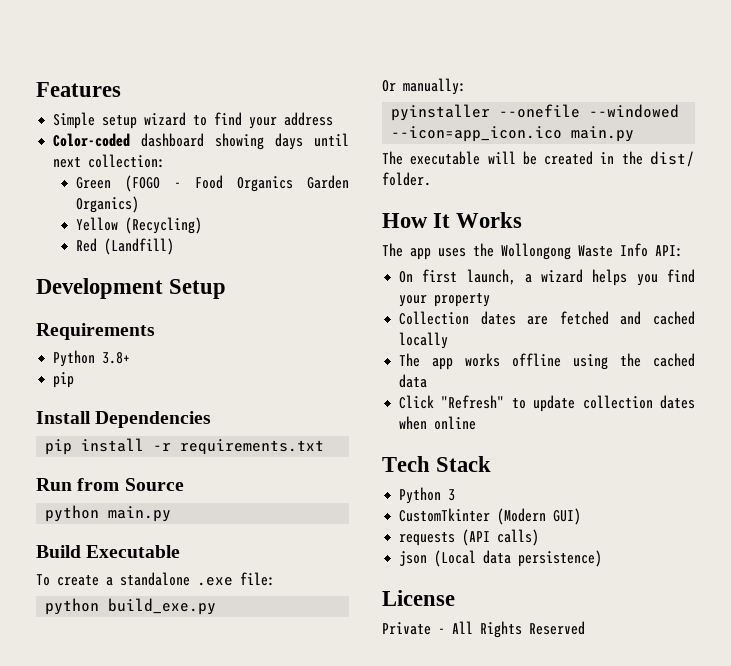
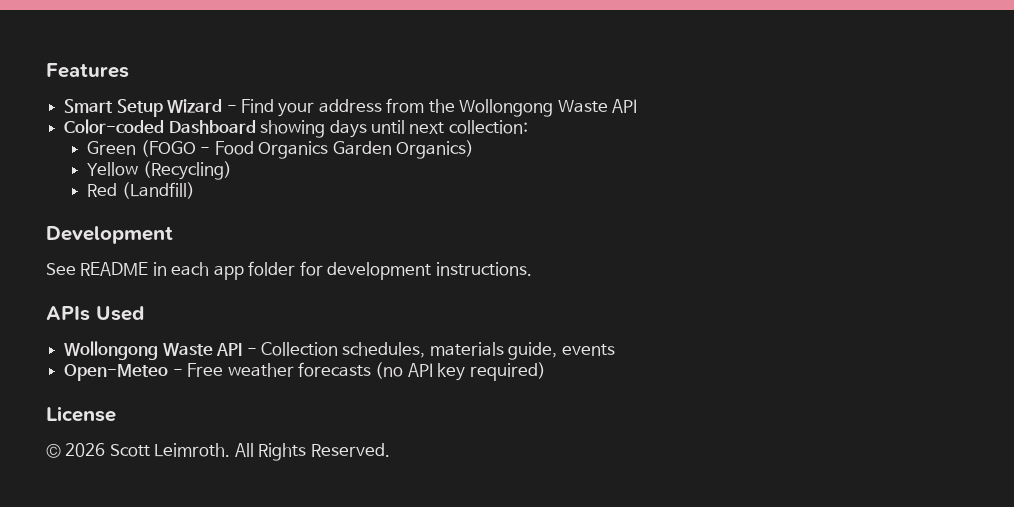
- Simple setup wizard to find your address
+ Smart Setup Wizard - Find your address from the Wollongong Waste API
- Color-coded dashboard showing days until next collection:
+ Color-coded Dashboard showing days until next collection:
- Development Setup
- Requirements
- Python 3.8+
- pip
- Install Dependencies
- pip install -r requirements.txt
- Run from Source
- python main.py
- Build Executable
- To create a standalone .exe file:
- python build_exe.py
- Or manually:
- pyinstaller --onefile --windowed --icon=app_icon.ico main.py
- The executable will be created in the dist/ folder.
- How It Works
- The app uses the Wollongong Waste Info API:
- On first launch, a wizard helps you find your property
- Collection dates are fetched and cached locally
- The app works offline using the cached data
- Click "Refresh" to update collection dates when online
- Tech Stack
- Python 3
- CustomTkinter (Modern GUI)
- requests (API calls)
- json (Local data persistence)
+ Development
+ See README in each app folder for development instructions.
+ APIs Used
+ Wollongong Waste API - Collection schedules, materials guide, events
+ Open-Meteo - Free weather forecasts (no API key required)
  License
- Private - All Rights Reserved
+ © 2026 Scott Leimroth. All Rights Reserved.

